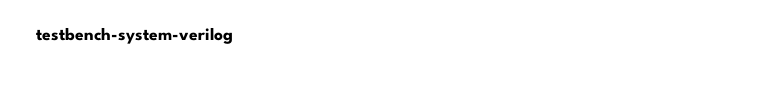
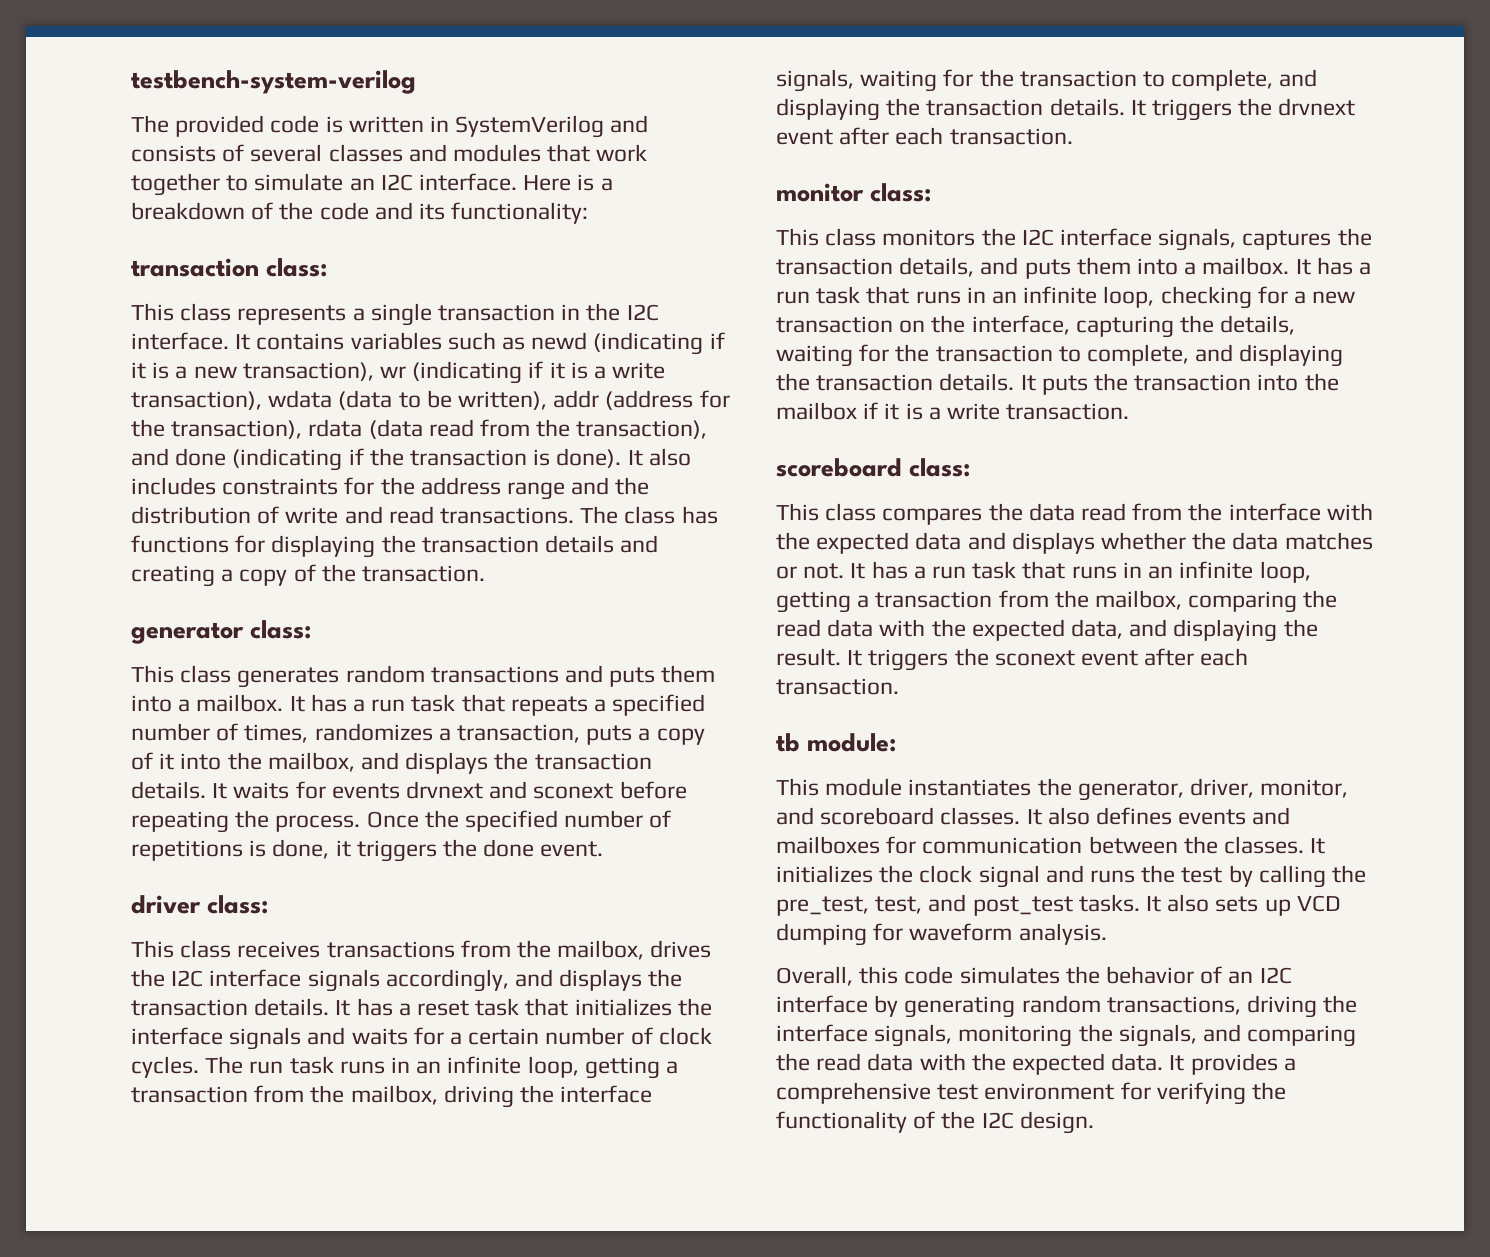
+ The provided code is written in SystemVerilog and consists of several classes and modules that work together to simulate an I2C interface. Here is a breakdown of the code and its functionality:
+ transaction class:
+ This class represents a single transaction in the I2C interface. It contains variables such as newd (indicating if it is a new transaction), wr (indicating if it is a write transaction), wdata (data to be written), addr (address for the transaction), rdata (data read from the transaction), and done (indicating if the transaction is done). It also includes constraints for the address range and the distribution of write and read transactions. The class has functions for displaying the transaction details and creating a copy of the transaction.
+ generator class:
+ This class generates random transactions and puts them into a mailbox. It has a run task that repeats a specified number of times, randomizes a transaction, puts a copy of it into the mailbox, and displays the transaction details. It waits for events drvnext and sconext before repeating the process. Once the specified number of repetitions is done, it triggers the done event.
+ driver class:
+ This class receives transactions from the mailbox, drives the I2C interface signals accordingly, and displays the transaction details. It has a reset task that initializes the interface signals and waits for a certain number of clock cycles. The run task runs in an infinite loop, getting a transaction from the mailbox, driving the interface signals, waiting for the transaction to complete, and displaying the transaction details. It triggers the drvnext event after each transaction.
+ monitor class:
+ This class monitors the I2C interface signals, captures the transaction details, and puts them into a mailbox. It has a run task that runs in an infinite loop, checking for a new transaction on the interface, capturing the details, waiting for the transaction to complete, and displaying the transaction details. It puts the transaction into the mailbox if it is a write transaction.
+ scoreboard class:
+ This class compares the data read from the interface with the expected data and displays whether the data matches or not. It has a run task that runs in an infinite loop, getting a transaction from the mailbox, comparing the read data with the expected data, and displaying the result. It triggers the sconext event after each transaction.
+ tb module:
+ This module instantiates the generator, driver, monitor, and scoreboard classes. It also defines events and mailboxes for communication between the classes. It initializes the clock signal and runs the test by calling the pre_test, test, and post_test tasks. It also sets up VCD dumping for waveform analysis.
+ Overall, this code simulates the behavior of an I2C interface by generating random transactions, driving the interface signals, monitoring the signals, and comparing the read data with the expected data. It provides a comprehensive test environment for verifying the functionality of the I2C design.

